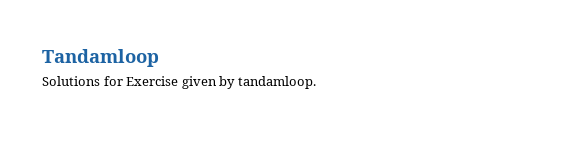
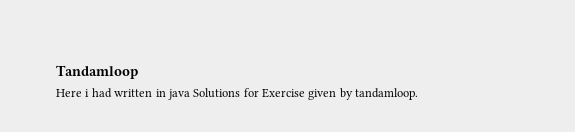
- Solutions for Exercise given by tandamloop.
+ Here i had written in java Solutions for Exercise given by tandamloop.

